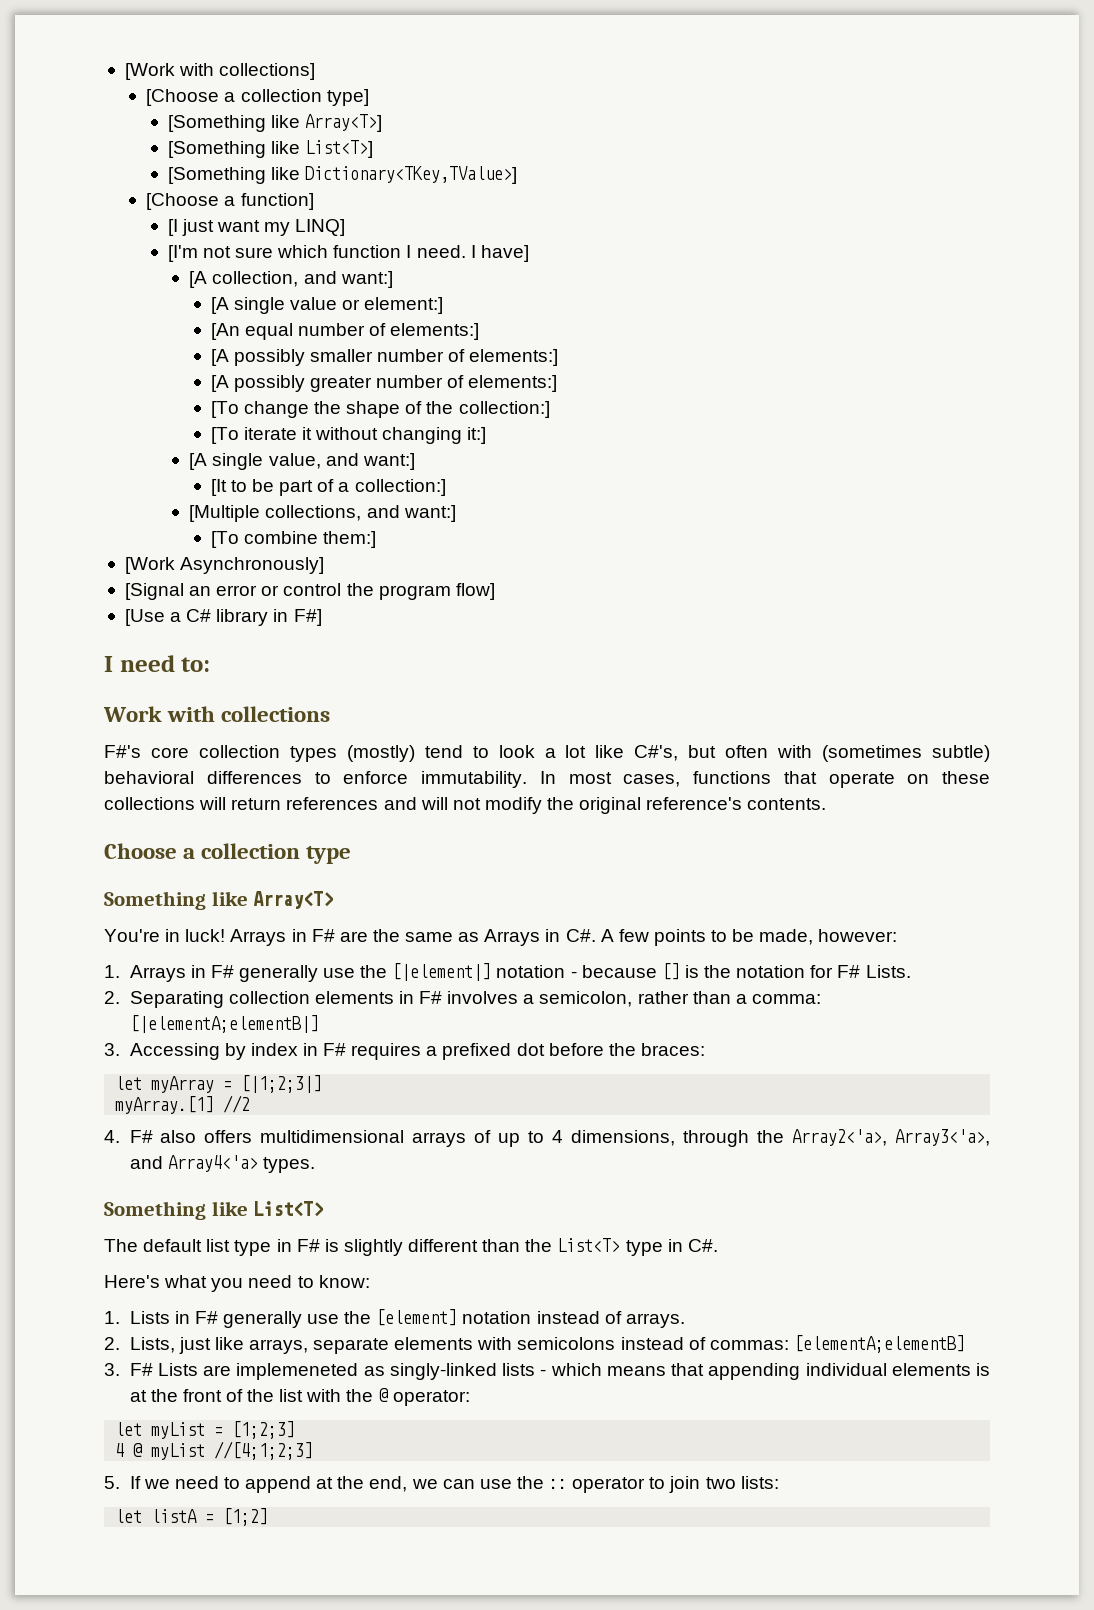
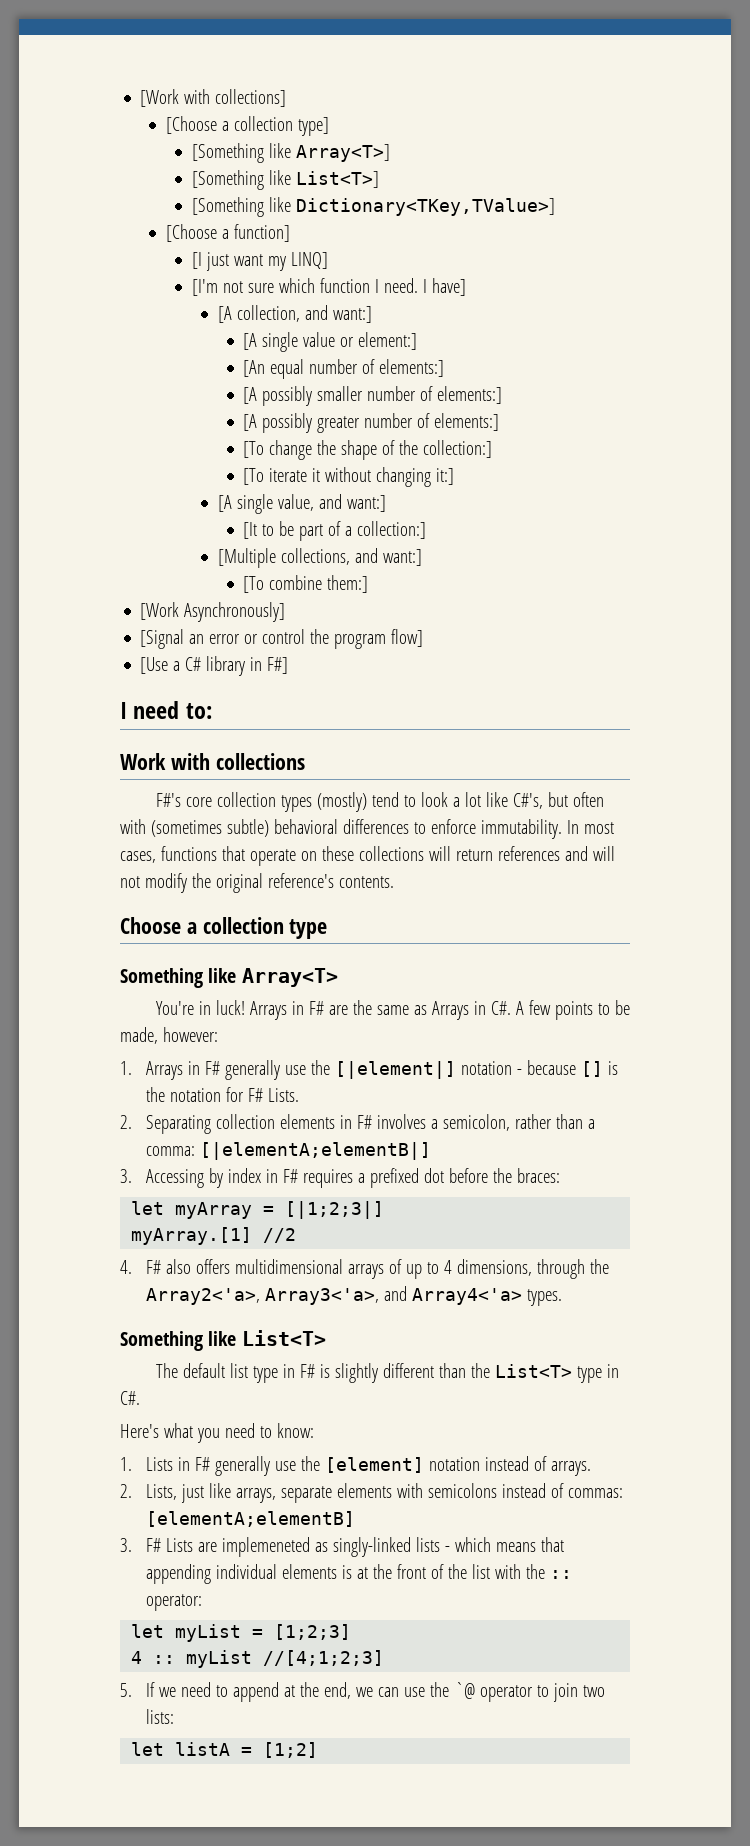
- 3. F# Lists are implemeneted as singly-linked lists - which means that appending individual elements is at the front of the list with the @ operator:
+ 3. F# Lists are implemeneted as singly-linked lists - which means that appending individual elements is at the front of the list with the :: operator:
- 4 @ myList //[4;1;2;3]
+ 4 :: myList //[4;1;2;3]
- 5. If we need to append at the end, we can use the :: operator to join two lists:
+ 5. If we need to append at the end, we can use the `@ operator to join two lists:

